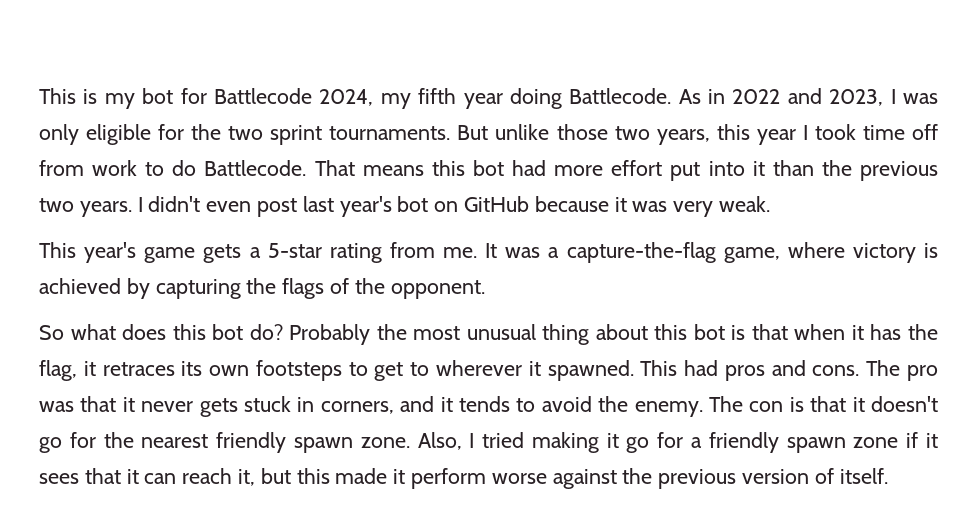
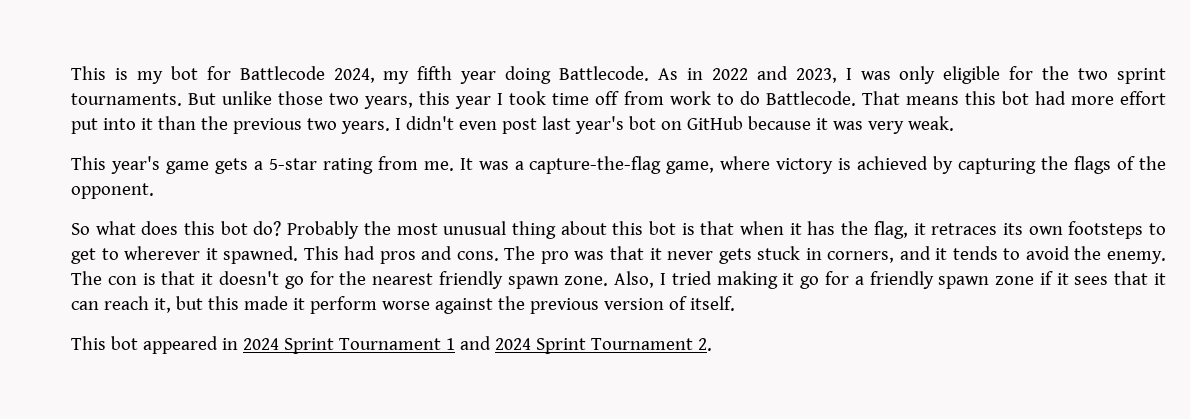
+ This bot appeared in 2024 Sprint Tournament 1 and 2024 Sprint Tournament 2.

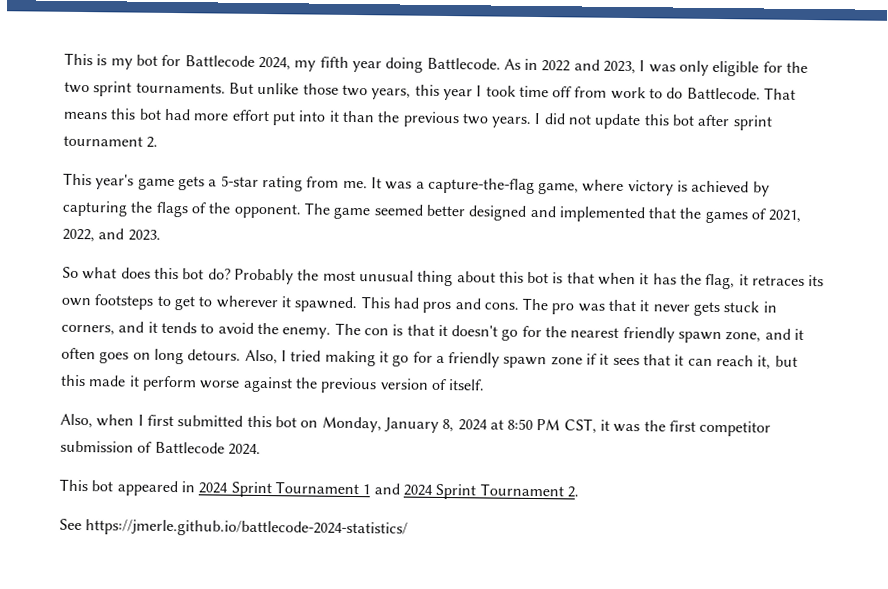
- I didn't even post last year's bot on GitHub because it was very weak.
+ I did not update this bot after sprint tournament 2.
+ The game seemed better designed and implemented that the games of 2021, 2022, and 2023.
- The con is that it doesn't go for the nearest friendly spawn zone.
+ The con is that it doesn't go for the nearest friendly spawn zone, and it often goes on long detours.
+ Also, when I first submitted this bot on Monday, January 8, 2024 at 8:50 PM CST, it was the first competitor submission of Battlecode 2024.
+ See https://jmerle.github.io/battlecode-2024-statistics/

